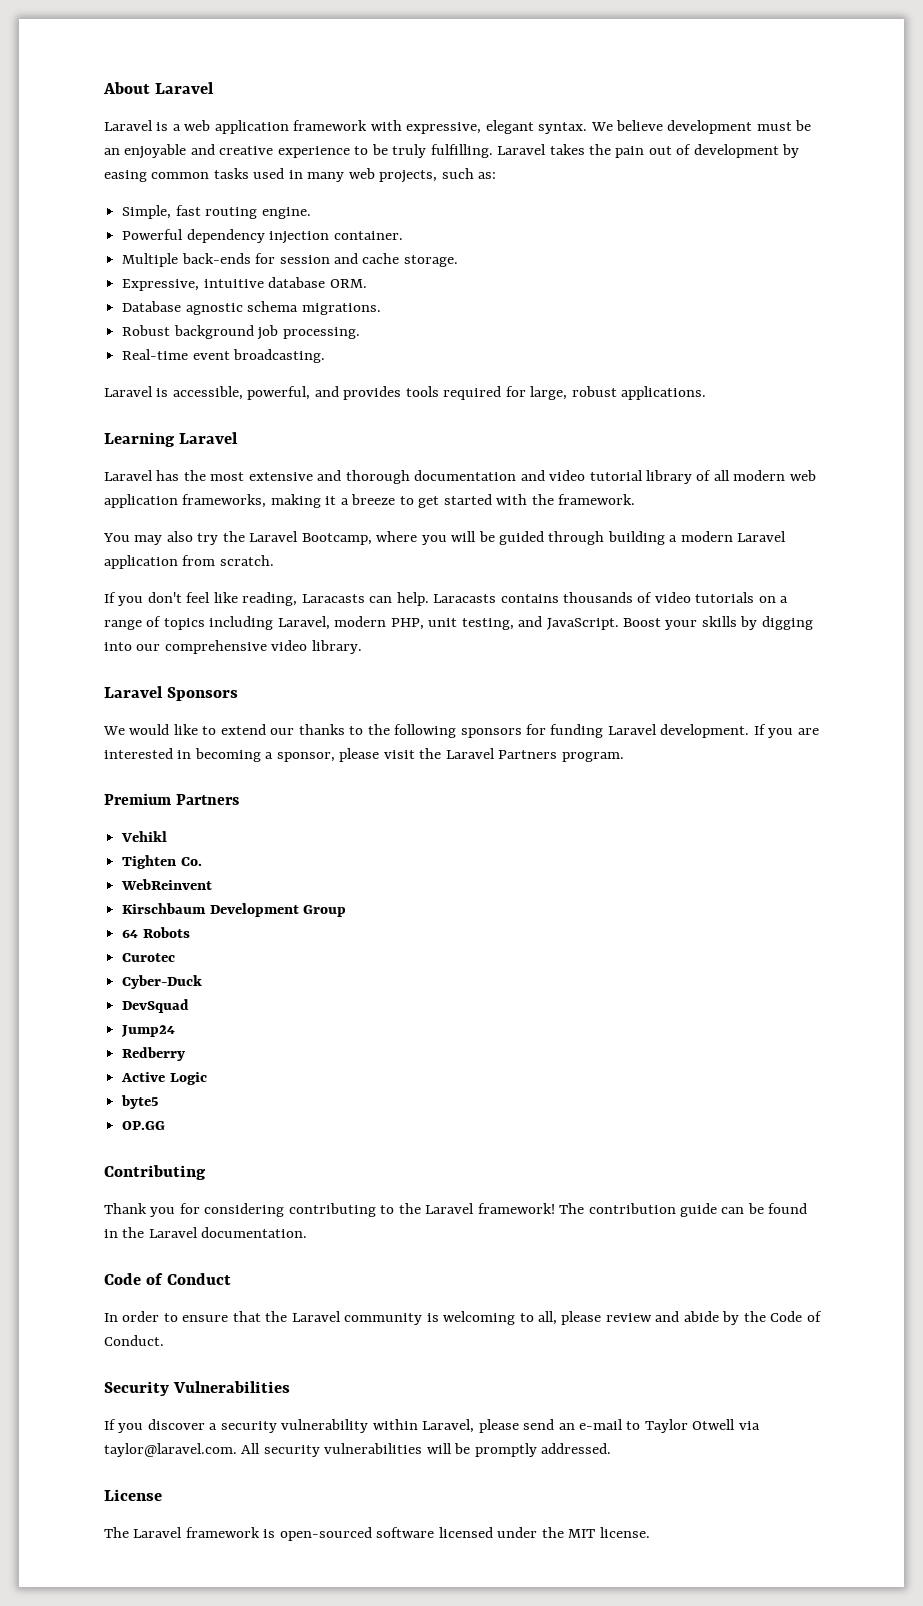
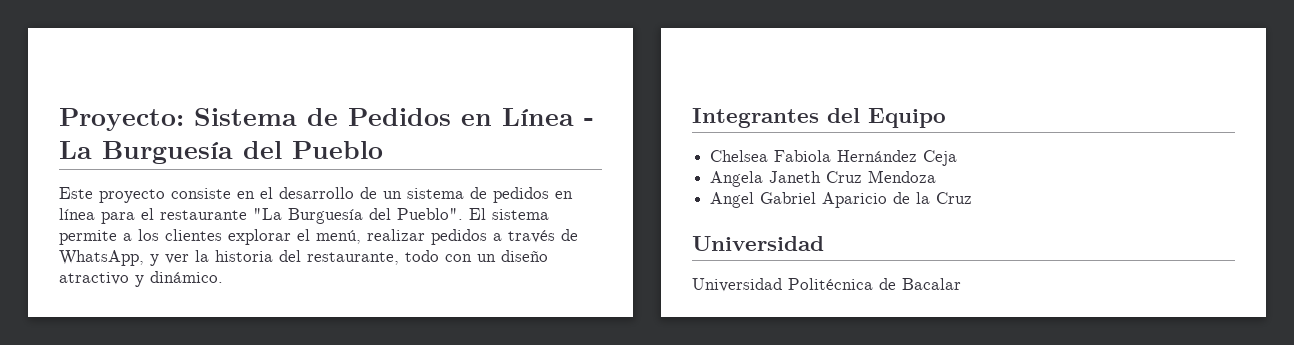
- About Laravel
- Laravel is a web application framework with expressive, elegant syntax. We believe development must be an enjoyable and creative experience to be truly fulfilling. Laravel takes the pain out of development by easing common tasks used in many web projects, such as:
- Simple, fast routing engine.
- Powerful dependency injection container.
- Multiple back-ends for session and cache storage.
- Expressive, intuitive database ORM.
- Database agnostic schema migrations.
- Robust background job processing.
- Real-time event broadcasting.
- Laravel is accessible, powerful, and provides tools required for large, robust applications.
- Learning Laravel
- Laravel has the most extensive and thorough documentation and video tutorial library of all modern web application frameworks, making it a breeze to get started with the framework.
- You may also try the Laravel Bootcamp, where you will be guided through building a modern Laravel application from scratch.
- If you don't feel like reading, Laracasts can help. Laracasts contains thousands of video tutorials on a range of topics including Laravel, modern PHP, unit testing, and JavaScript. Boost your skills by digging into our comprehensive video library.
- Laravel Sponsors
- We would like to extend our thanks to the following sponsors for funding Laravel development. If you are interested in becoming a sponsor, please visit the Laravel Partners program.
- Premium Partners
- Vehikl
- Tighten Co.
- WebReinvent
- Kirschbaum Development Group
- 64 Robots
- Curotec
- Cyber-Duck
- DevSquad
- Jump24
- Redberry
- Active Logic
- byte5
- OP.GG
- Contributing
- Thank you for considering contributing to the Laravel framework! The contribution guide can be found in the Laravel documentation.
- Code of Conduct
- In order to ensure that the Laravel community is welcoming to all, please review and abide by the Code of Conduct.
- Security Vulnerabilities
- If you discover a security vulnerability within Laravel, please send an e-mail to Taylor Otwell via taylor@laravel.com. All security vulnerabilities will be promptly addressed.
- License
- The Laravel framework is open-sourced software licensed under the MIT license.
+ Proyecto: Sistema de Pedidos en Línea - La Burguesía del Pueblo
+ Este proyecto consiste en el desarrollo de un sistema de pedidos en línea para el restaurante "La Burguesía del Pueblo". El sistema permite a los clientes explorar el menú, realizar pedidos a través de WhatsApp, y ver la historia del restaurante, todo con un diseño atractivo y dinámico.
+ Integrantes del Equipo
+ Chelsea Fabiola Hernández Ceja
+ Angela Janeth Cruz Mendoza
+ Angel Gabriel Aparicio de la Cruz
+ Universidad
+ Universidad Politécnica de Bacalar

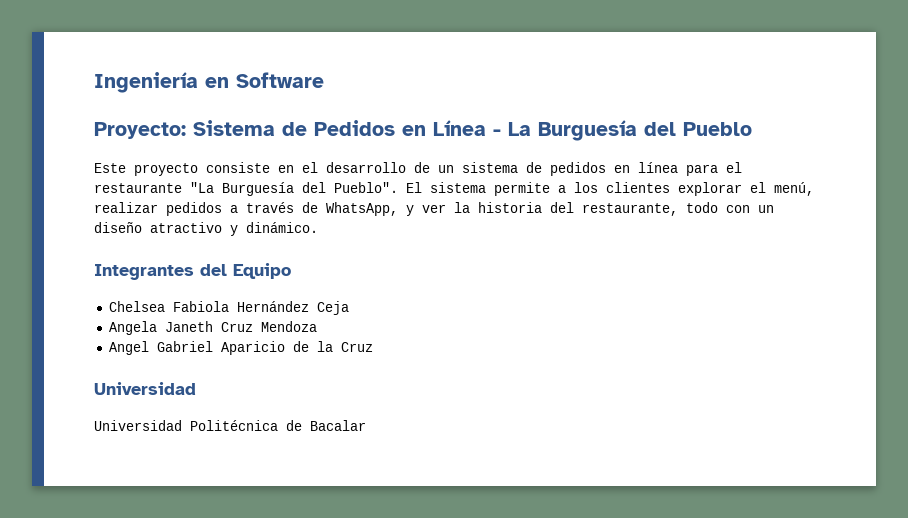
+ Ingeniería en Software

